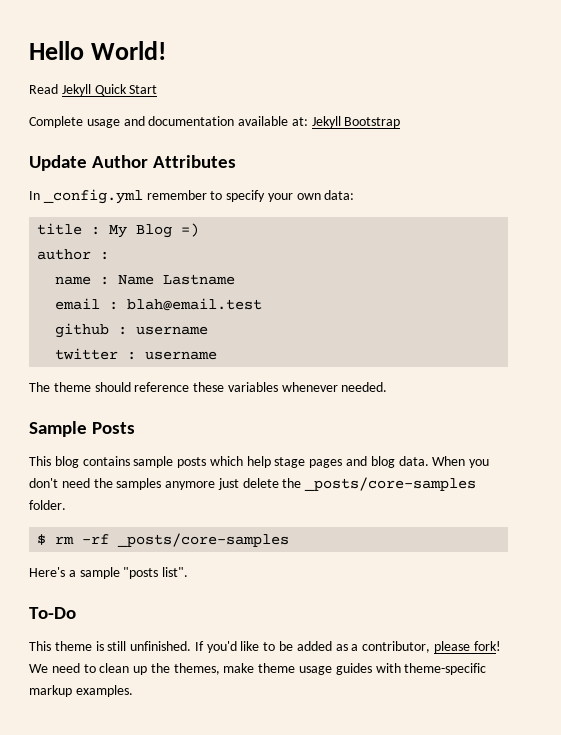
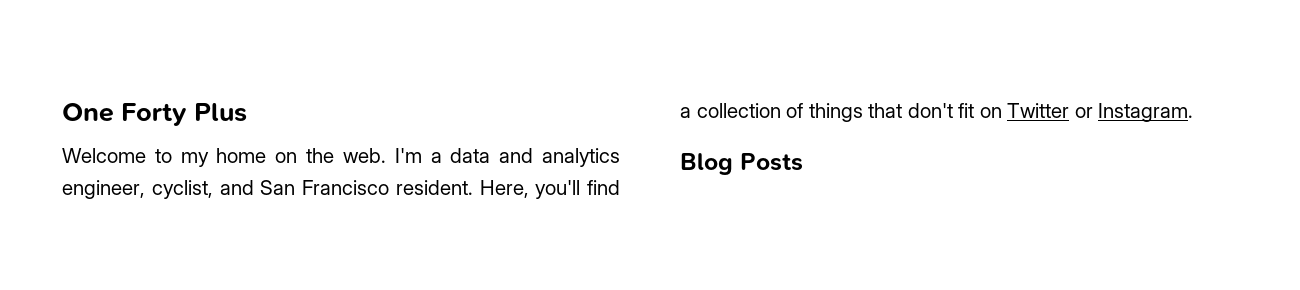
- Hello World!
- Read Jekyll Quick Start
- Complete usage and documentation available at: Jekyll Bootstrap
- Update Author Attributes
- In _config.yml remember to specify your own data:
- title : My Blog =)
- author :
- name : Name Lastname
- email : blah@email.test
- github : username
- twitter : username
- The theme should reference these variables whenever needed.
- Sample Posts
- This blog contains sample posts which help stage pages and blog data. When you don't need the samples anymore just delete the _posts/core-samples folder.
- $ rm -rf _posts/core-samples
- Here's a sample "posts list".
- To-Do
- This theme is still unfinished. If you'd like to be added as a contributor, please fork! We need to clean up the themes, make theme usage guides with theme-specific markup examples.
+ One Forty Plus
+ Welcome to my home on the web. I'm a data and analytics engineer, cyclist, and San Francisco resident. Here, you'll find a collection of things that don't fit on Twitter or Instagram.
+ Blog Posts

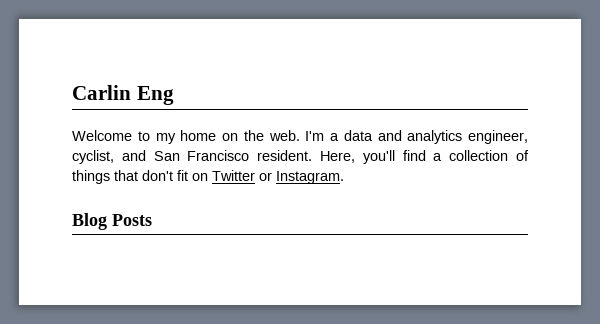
- One Forty Plus
+ Carlin Eng

